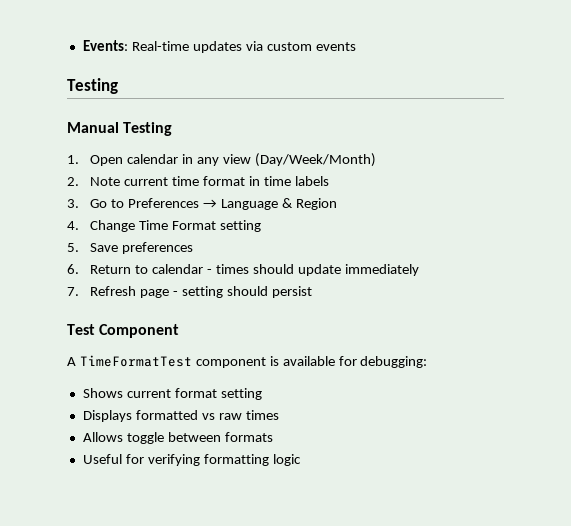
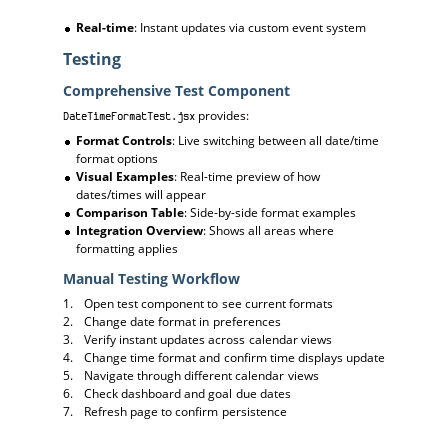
- Events: Real-time updates via custom events
+ Real-time: Instant updates via custom event system
  Testing
+ Comprehensive Test Component
+ DateTimeFormatTest.jsx provides:
+ Format Controls: Live switching between all date/time format options
+ Visual Examples: Real-time preview of how dates/times will appear
+ Comparison Table: Side-by-side format examples
+ Integration Overview: Shows all areas where formatting applies
- Manual Testing
+ Manual Testing Workflow
- 1. Open calendar in any view (Day/Week/Month)
- 2. Note current time format in time labels
- 3. Go to Preferences → Language & Region
- 4. Change Time Format setting
- 5. Save preferences
- 6. Return to calendar - times should update immediately
- 7. Refresh page - setting should persist
- Test Component
- A TimeFormatTest component is available for debugging:
- Shows current format setting
- Displays formatted vs raw times
- Allows toggle between formats
- Useful for verifying formatting logic
+ 1. Open test component to see current formats
+ 2. Change date format in preferences
+ 3. Verify instant updates across calendar views
+ 4. Change time format and confirm time displays update
+ 5. Navigate through different calendar views
+ 6. Check dashboard and goal due dates
+ 7. Refresh page to confirm persistence

